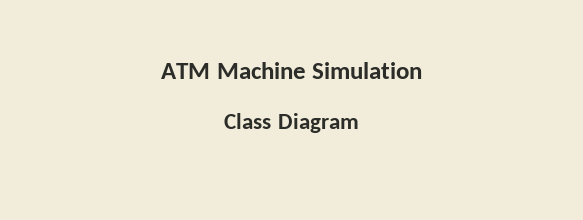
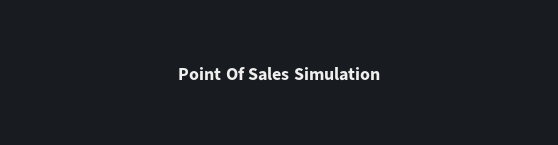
- ATM Machine Simulation
+ Point Of Sales Simulation
- Class Diagram

